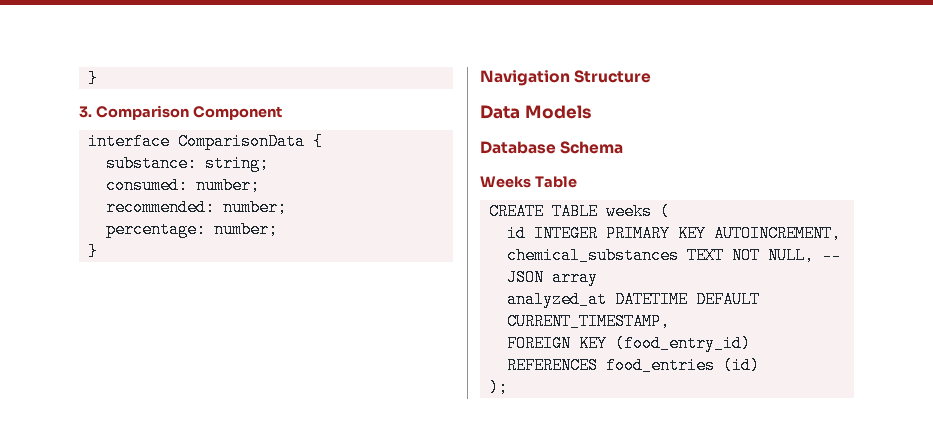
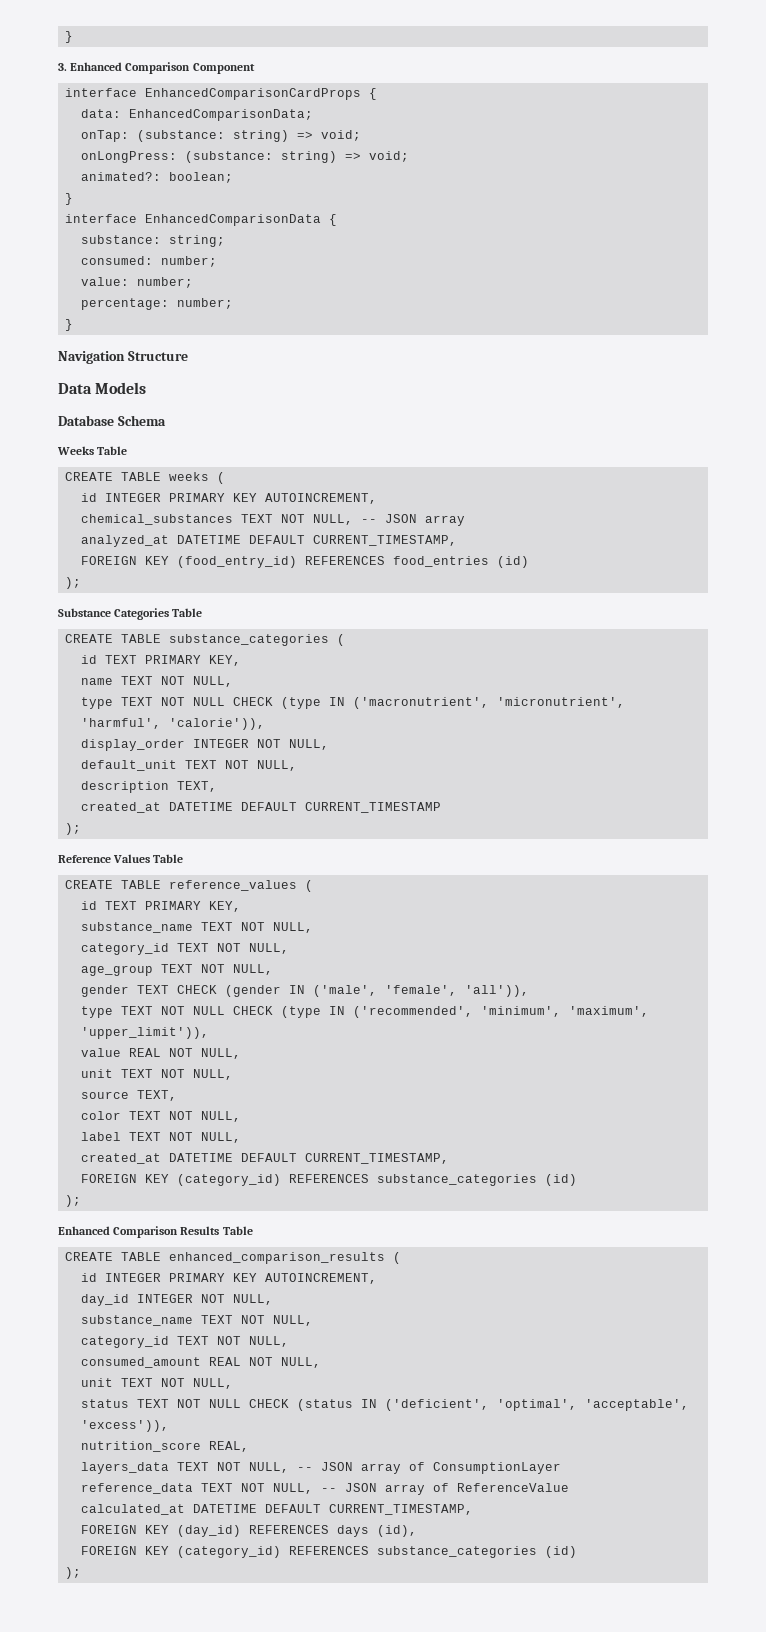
- 3. Comparison Component
+ 3. Enhanced Comparison Component
- interface ComparisonData {
+ interface EnhancedComparisonCardProps {
+ data: EnhancedComparisonData;
+ onTap: (substance: string) => void;
+ onLongPress: (substance: string) => void;
+ animated?: boolean;
+ }
+ interface EnhancedComparisonData {
- recommended: number;
+ value: number;
+ Substance Categories Table
+ CREATE TABLE substance_categories (
+ id TEXT PRIMARY KEY,
+ name TEXT NOT NULL,
+ type TEXT NOT NULL CHECK (type IN ('macronutrient', 'micronutrient', 'harmful', 'calorie')),
+ display_order INTEGER NOT NULL,
+ default_unit TEXT NOT NULL,
+ description TEXT,
+ created_at DATETIME DEFAULT CURRENT_TIMESTAMP
+ );
+ Reference Values Table
+ CREATE TABLE reference_values (
+ id TEXT PRIMARY KEY,
+ substance_name TEXT NOT NULL,
+ category_id TEXT NOT NULL,
+ age_group TEXT NOT NULL,
+ gender TEXT CHECK (gender IN ('male', 'female', 'all')),
+ type TEXT NOT NULL CHECK (type IN ('recommended', 'minimum', 'maximum', 'upper_limit')),
+ value REAL NOT NULL,
+ unit TEXT NOT NULL,
+ source TEXT,
+ color TEXT NOT NULL,
+ label TEXT NOT NULL,
+ created_at DATETIME DEFAULT CURRENT_TIMESTAMP,
+ FOREIGN KEY (category_id) REFERENCES substance_categories (id)
+ );
+ Enhanced Comparison Results Table
+ CREATE TABLE enhanced_comparison_results (
+ id INTEGER PRIMARY KEY AUTOINCREMENT,
+ day_id INTEGER NOT NULL,
+ substance_name TEXT NOT NULL,
+ category_id TEXT NOT NULL,
+ consumed_amount REAL NOT NULL,
+ unit TEXT NOT NULL,
+ status TEXT NOT NULL CHECK (status IN ('deficient', 'optimal', 'acceptable', 'excess')),
+ nutrition_score REAL,
+ layers_data TEXT NOT NULL, -- JSON array of ConsumptionLayer
+ reference_data TEXT NOT NULL, -- JSON array of ReferenceValue
+ calculated_at DATETIME DEFAULT CURRENT_TIMESTAMP,
+ FOREIGN KEY (day_id) REFERENCES days (id),
+ FOREIGN KEY (category_id) REFERENCES substance_categories (id)
+ );

